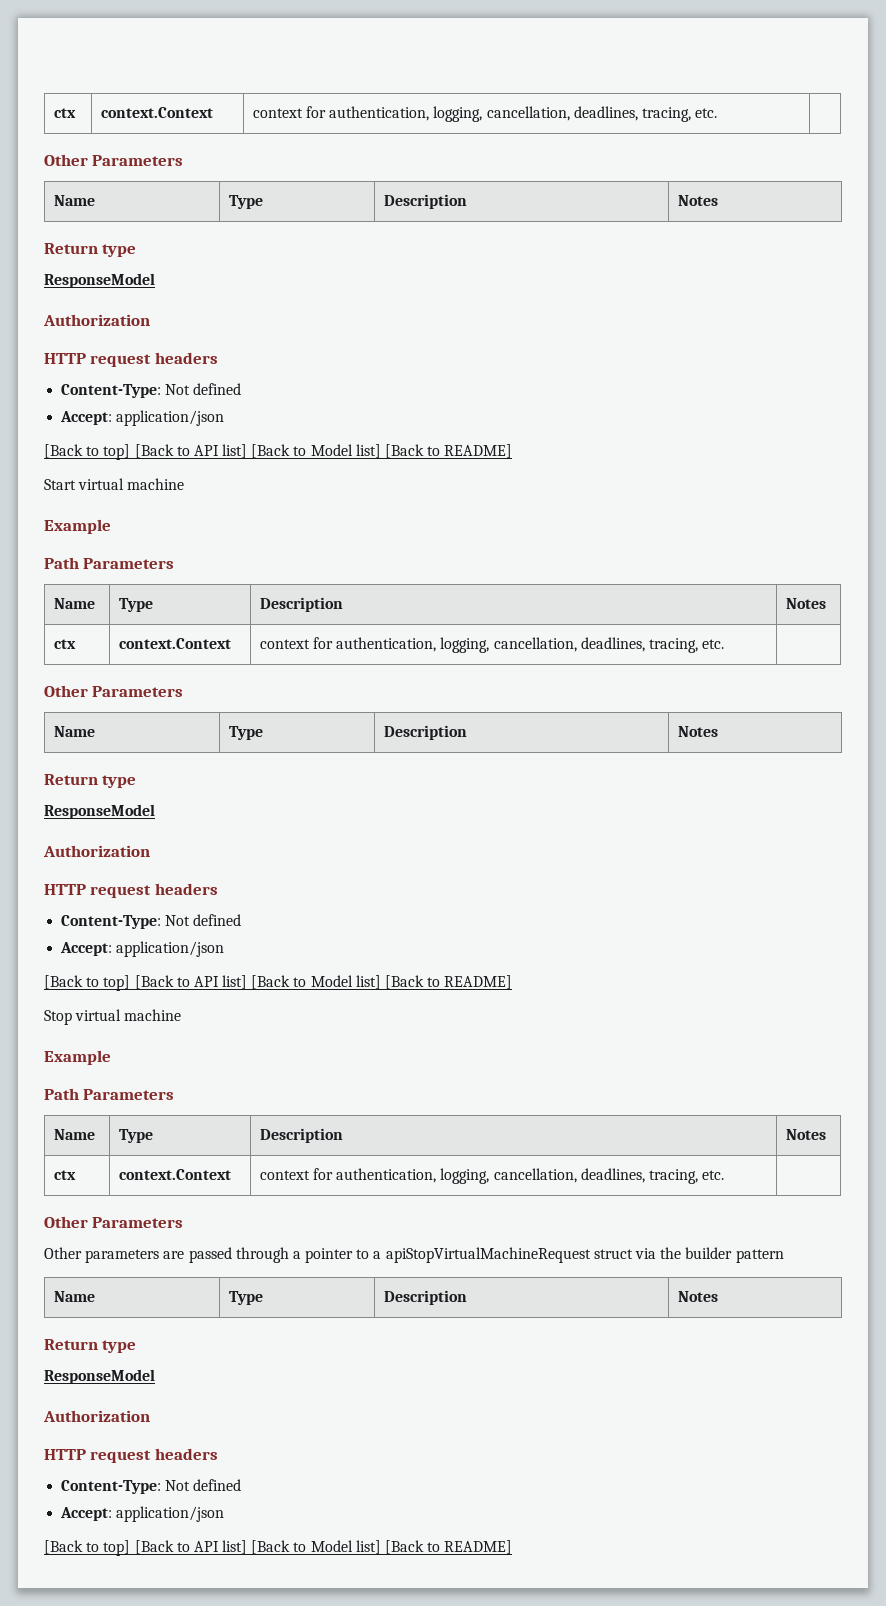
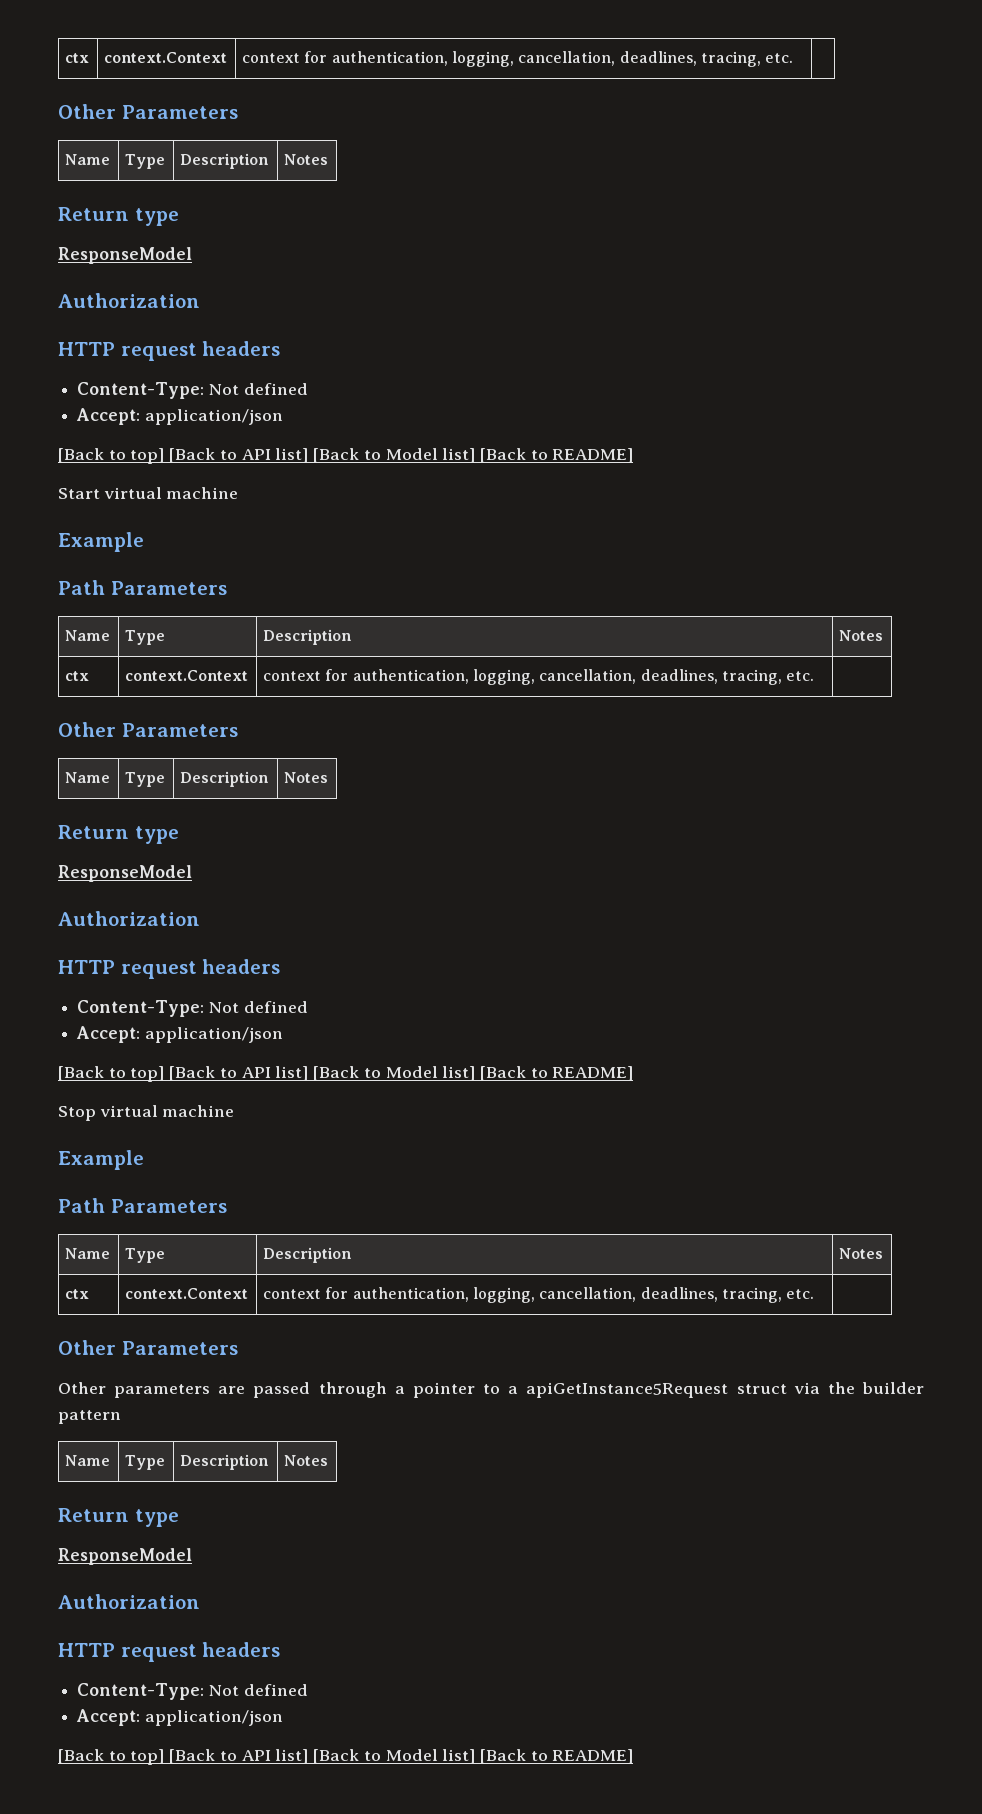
- Other parameters are passed through a pointer to a apiStopVirtualMachineRequest struct via the builder pattern
+ Other parameters are passed through a pointer to a apiGetInstance5Request struct via the builder pattern

